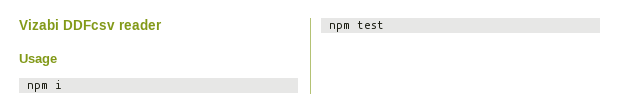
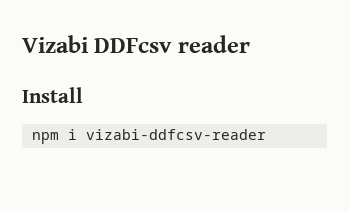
- Usage
+ Install
- npm i
- npm test
+ npm i vizabi-ddfcsv-reader

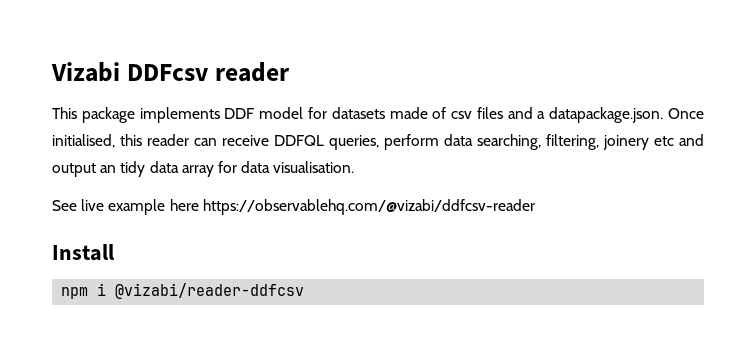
+ This package implements DDF model for datasets made of csv files and a datapackage.json. Once initialised, this reader can receive DDFQL queries, perform data searching, filtering, joinery etc and output an tidy data array for data visualisation.
+ See live example here https://observablehq.com/@vizabi/ddfcsv-reader
- npm i vizabi-ddfcsv-reader
+ npm i @vizabi/reader-ddfcsv

